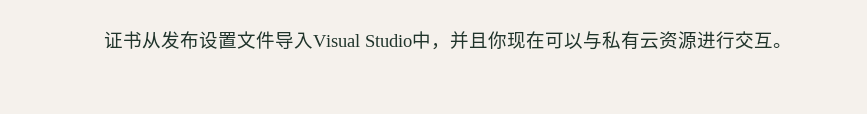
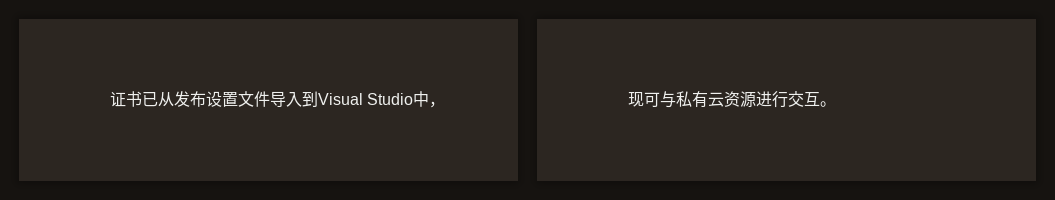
- 证书从发布设置文件导入Visual Studio中，并且你现在可以与私有云资源进行交互。
+ 证书已从发布设置文件导入到Visual Studio中，现可与私有云资源进行交互。

